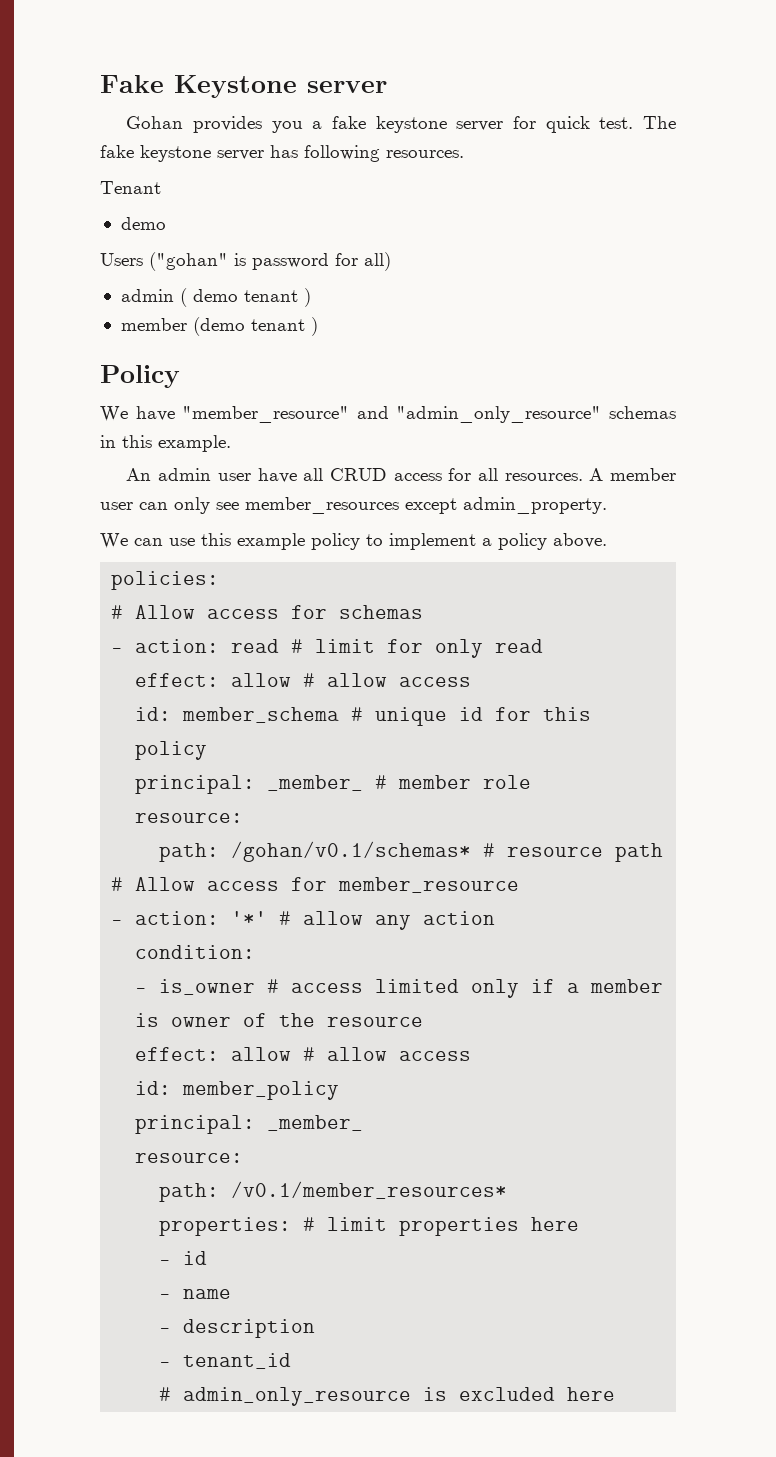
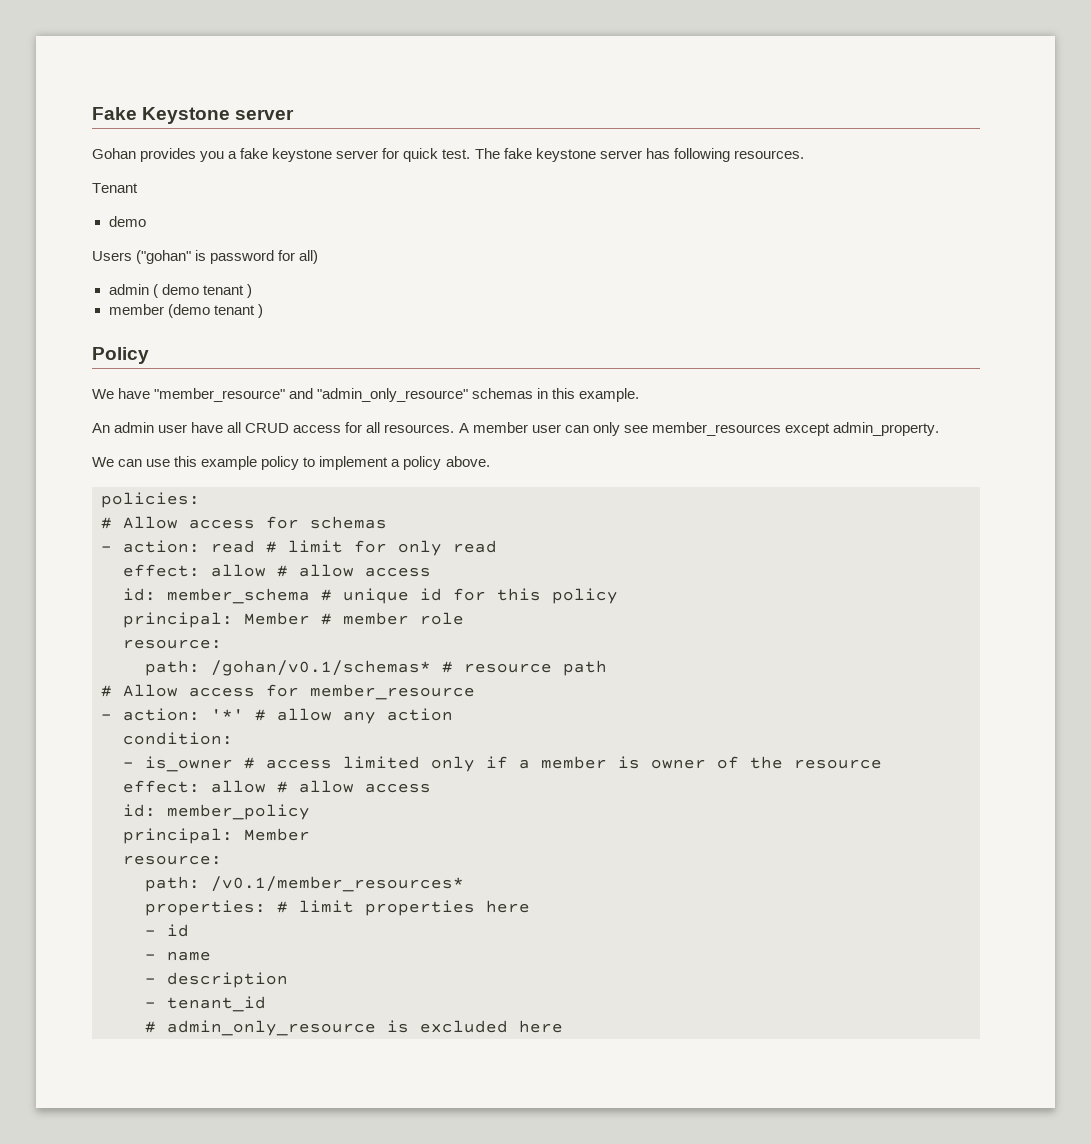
- principal: _member_ # member role
+ principal: Member # member role
  id: member_policy
- principal: _member_
+ principal: Member

